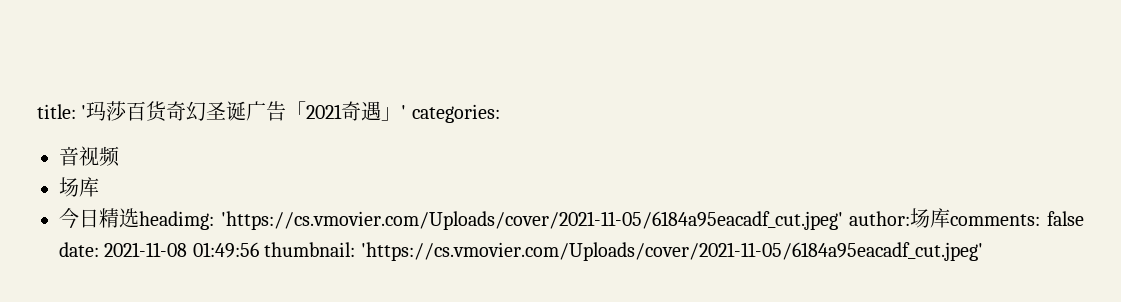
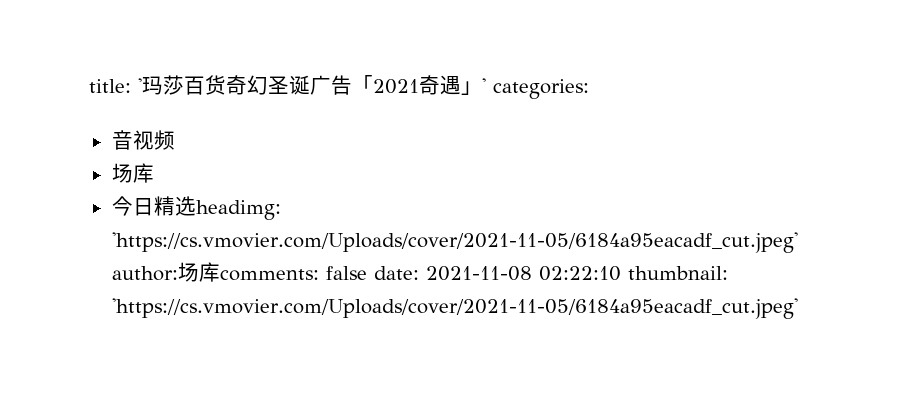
- 今日精选headimg: 'https://cs.vmovier.com/Uploads/cover/2021-11-05/6184a95eacadf_cut.jpeg' author:场库comments: false date: 2021-11-08 01:49:56 thumbnail: 'https://cs.vmovier.com/Uploads/cover/2021-11-05/6184a95eacadf_cut.jpeg'
+ 今日精选headimg: 'https://cs.vmovier.com/Uploads/cover/2021-11-05/6184a95eacadf_cut.jpeg' author:场库comments: false date: 2021-11-08 02:22:10 thumbnail: 'https://cs.vmovier.com/Uploads/cover/2021-11-05/6184a95eacadf_cut.jpeg'

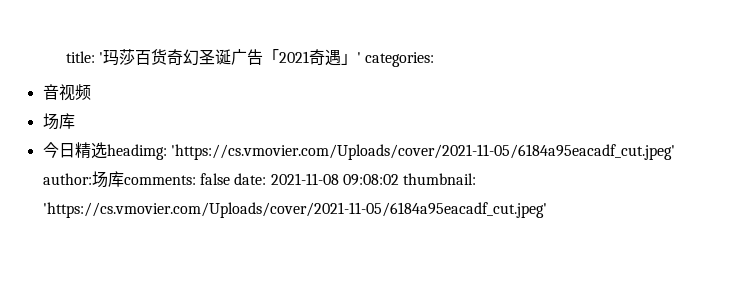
- 今日精选headimg: 'https://cs.vmovier.com/Uploads/cover/2021-11-05/6184a95eacadf_cut.jpeg' author:场库comments: false date: 2021-11-08 02:22:10 thumbnail: 'https://cs.vmovier.com/Uploads/cover/2021-11-05/6184a95eacadf_cut.jpeg'
+ 今日精选headimg: 'https://cs.vmovier.com/Uploads/cover/2021-11-05/6184a95eacadf_cut.jpeg' author:场库comments: false date: 2021-11-08 09:08:02 thumbnail: 'https://cs.vmovier.com/Uploads/cover/2021-11-05/6184a95eacadf_cut.jpeg'

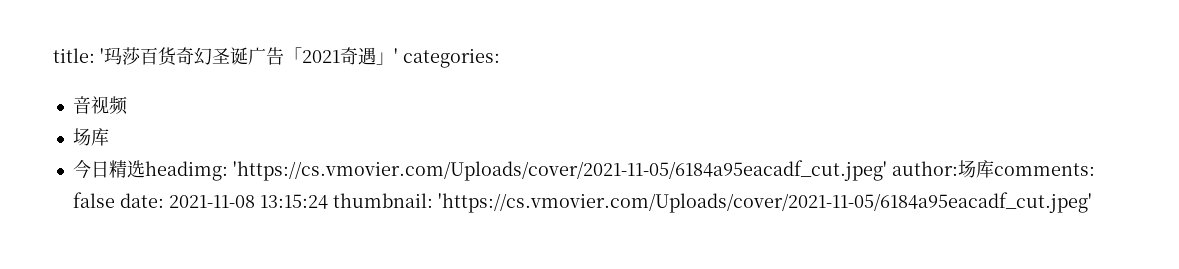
- 今日精选headimg: 'https://cs.vmovier.com/Uploads/cover/2021-11-05/6184a95eacadf_cut.jpeg' author:场库comments: false date: 2021-11-08 09:08:02 thumbnail: 'https://cs.vmovier.com/Uploads/cover/2021-11-05/6184a95eacadf_cut.jpeg'
+ 今日精选headimg: 'https://cs.vmovier.com/Uploads/cover/2021-11-05/6184a95eacadf_cut.jpeg' author:场库comments: false date: 2021-11-08 13:15:24 thumbnail: 'https://cs.vmovier.com/Uploads/cover/2021-11-05/6184a95eacadf_cut.jpeg'

